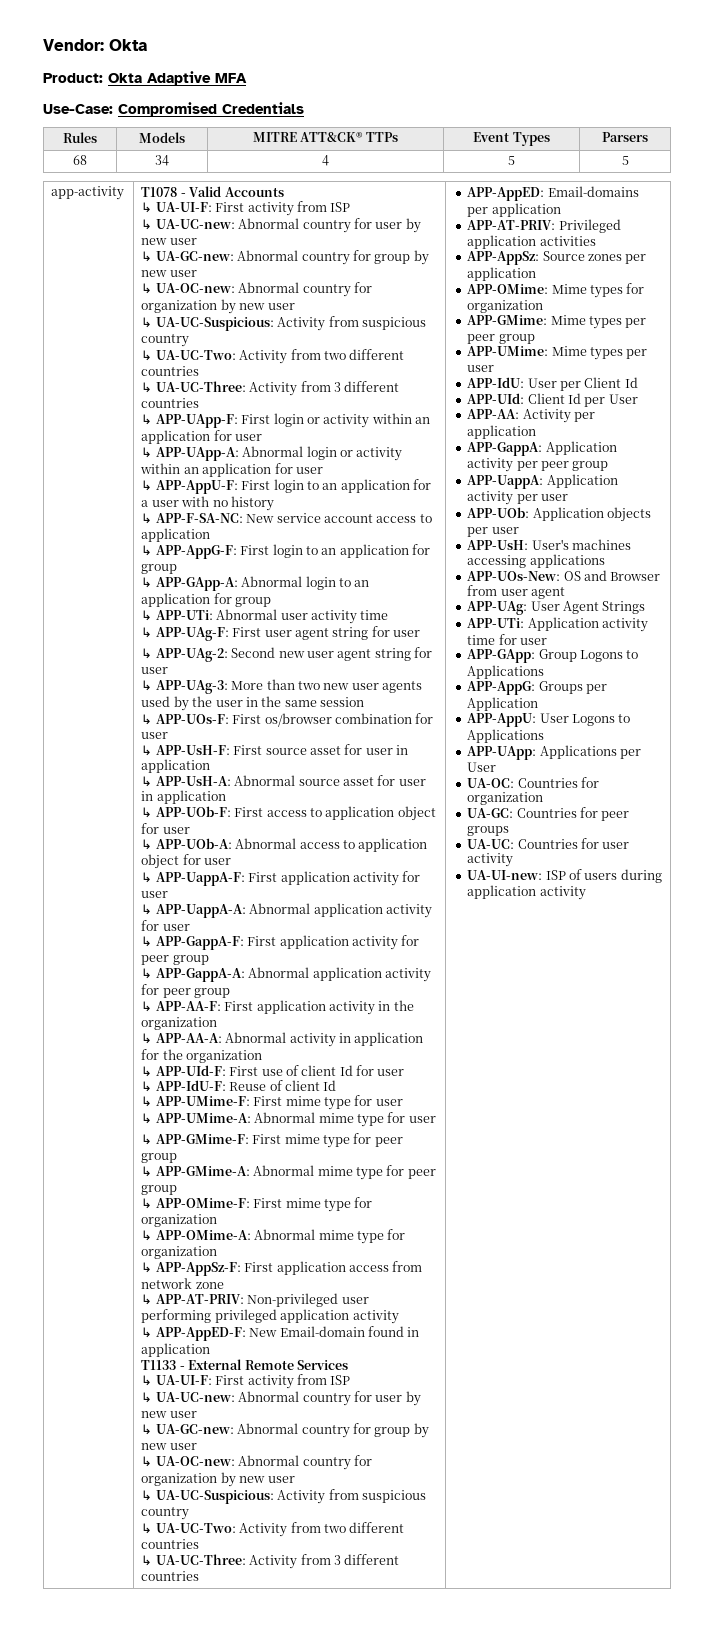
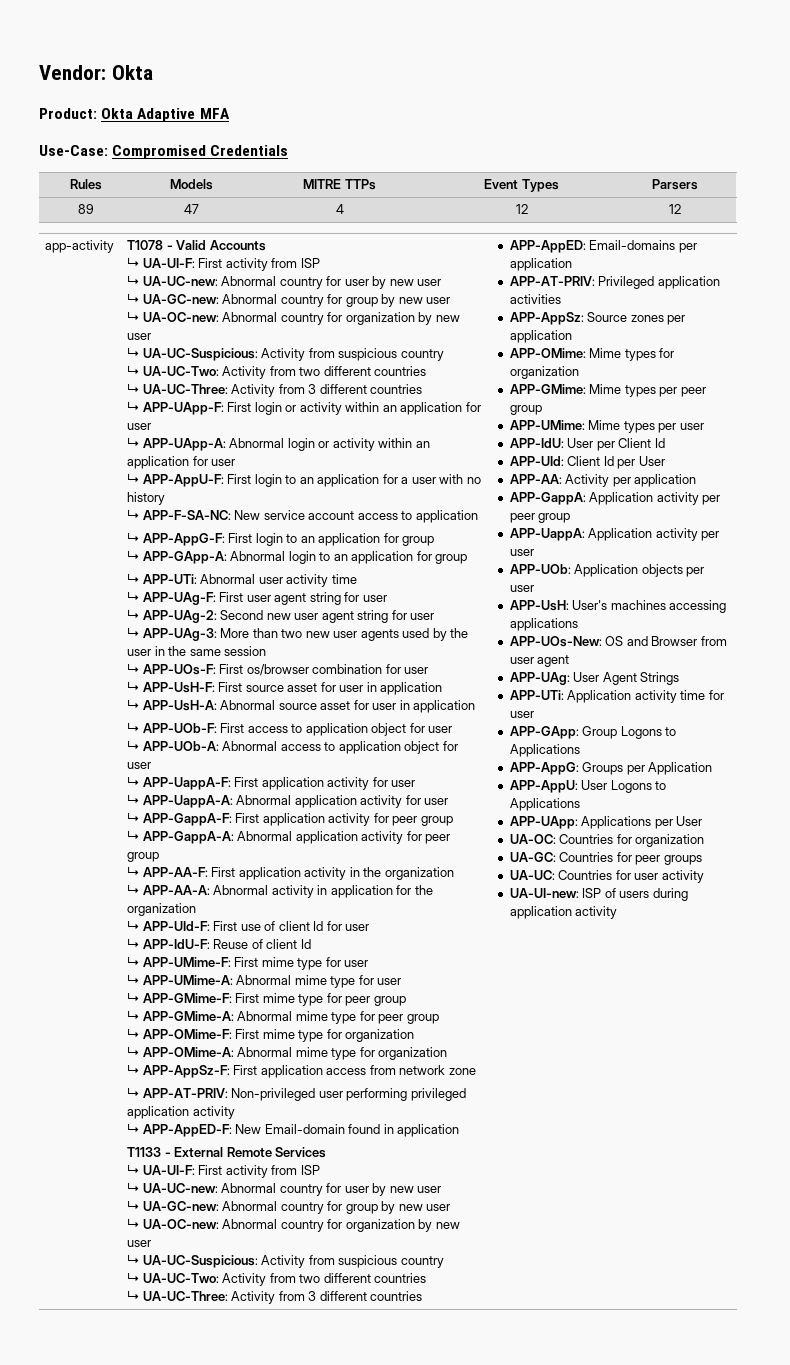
- Rules | Models | MITRE ATT&CK® TTPs | Event Types | Parsers
+ Rules | Models | MITRE TTPs | Event Types | Parsers
- 68 | 34 | 4 | 5 | 5
+ 89 | 47 | 4 | 12 | 12

